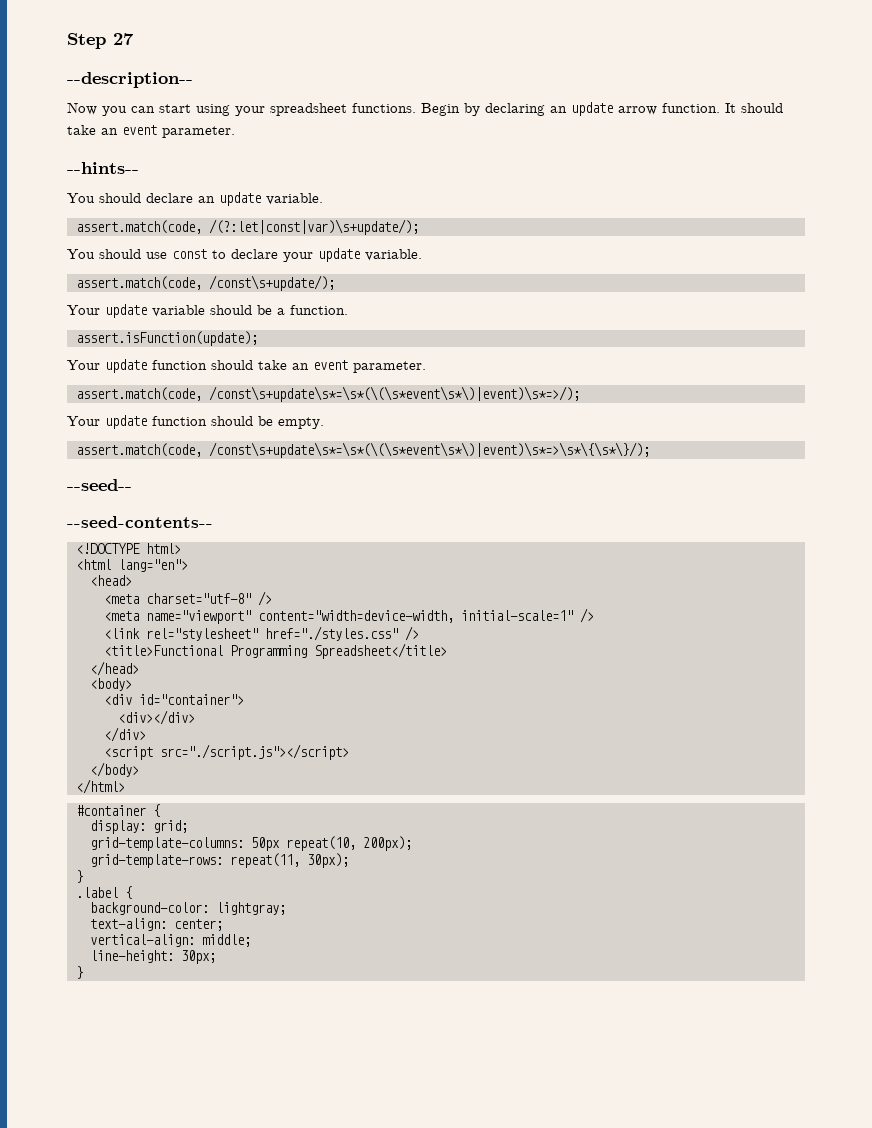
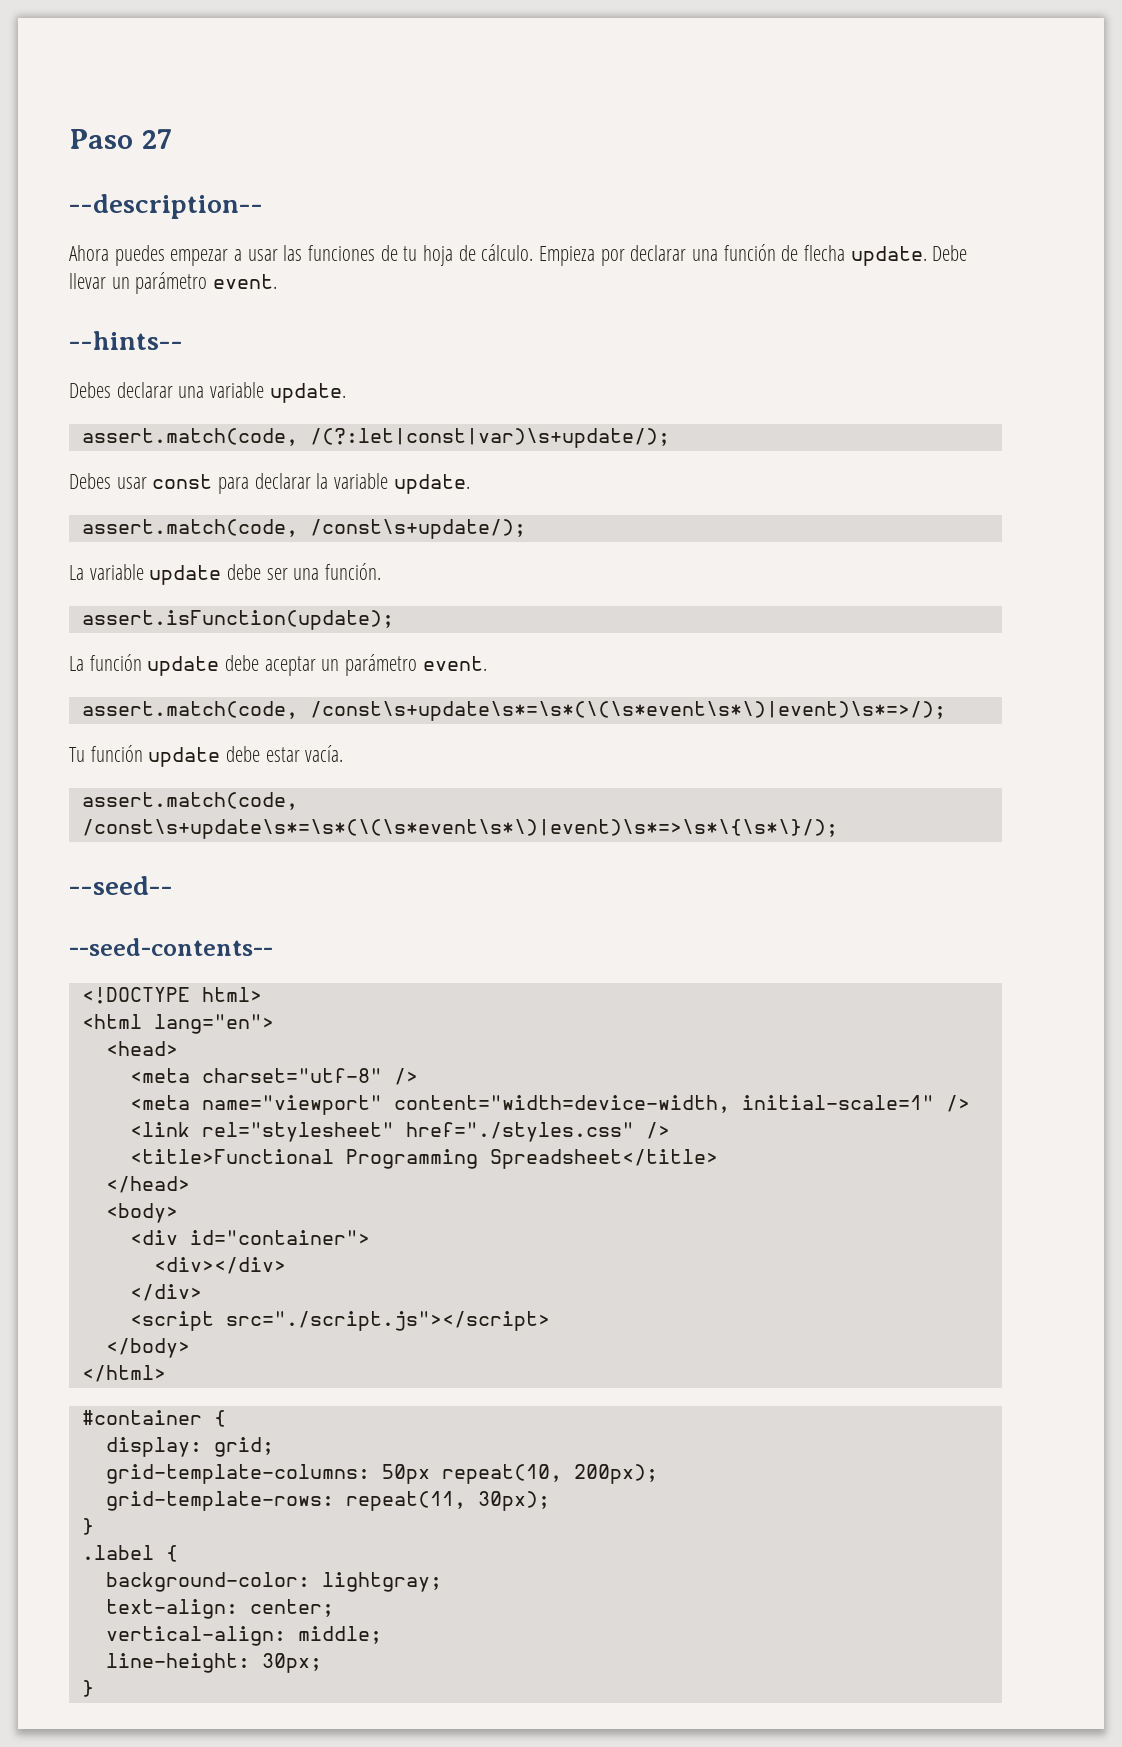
- Step 27
+ Paso 27
- Now you can start using your spreadsheet functions. Begin by declaring an update arrow function. It should take an event parameter.
+ Ahora puedes empezar a usar las funciones de tu hoja de cálculo. Empieza por declarar una función de flecha update. Debe llevar un parámetro event.
  --hints--
- You should declare an update variable.
+ Debes declarar una variable update.
  assert.match(code, /(?:let|const|var)\s+update/);
- You should use const to declare your update variable.
+ Debes usar const para declarar la variable update.
  assert.match(code, /const\s+update/);
- Your update variable should be a function.
+ La variable update debe ser una función.
  assert.isFunction(update);
- Your update function should take an event parameter.
+ La función update debe aceptar un parámetro event.
  assert.match(code, /const\s+update\s*=\s*(\(\s*event\s*\)|event)\s*=>/);
- Your update function should be empty.
+ Tu función update debe estar vacía.

